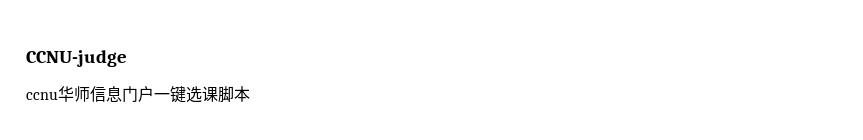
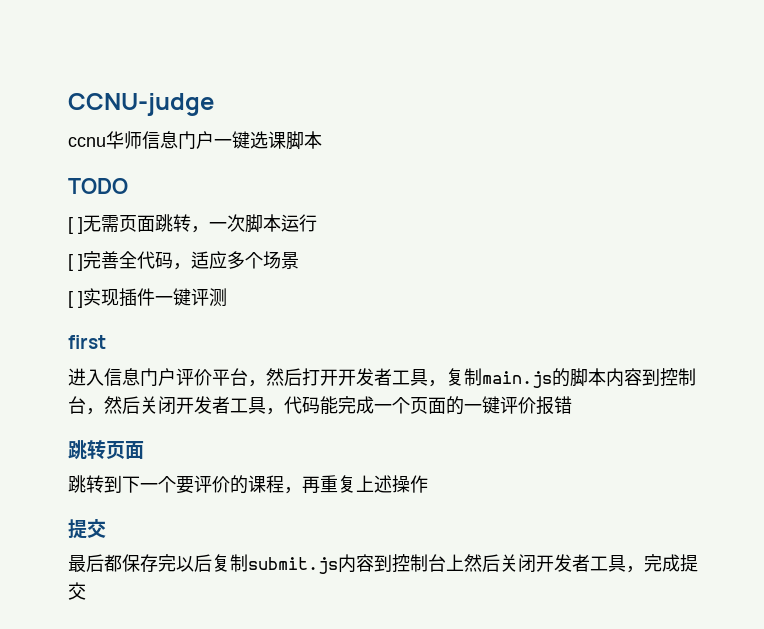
+ TODO
+ [ ]无需页面跳转，一次脚本运行
+ [ ]完善全代码，适应多个场景
+ [ ]实现插件一键评测
+ first
+ 进入信息门户评价平台，然后打开开发者工具，复制main.js的脚本内容到控制台，然后关闭开发者工具，代码能完成一个页面的一键评价报错
+ 跳转页面
+ 跳转到下一个要评价的课程，再重复上述操作
+ 提交
+ 最后都保存完以后复制submit.js内容到控制台上然后关闭开发者工具，完成提交

